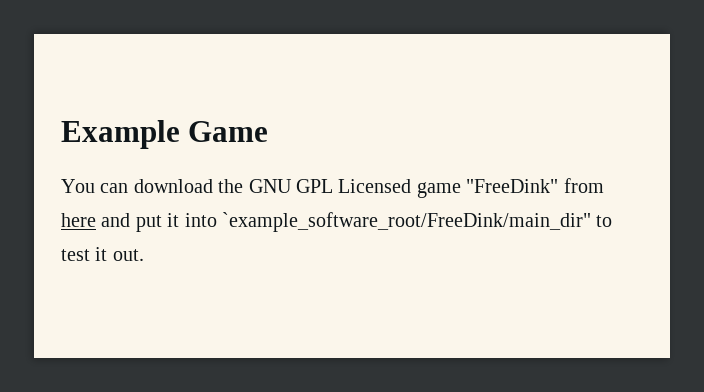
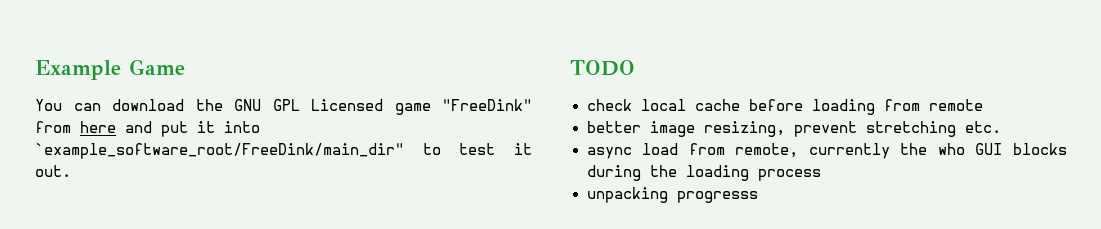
+ TODO
+ check local cache before loading from remote
+ better image resizing, prevent stretching etc.
+ async load from remote, currently the who GUI blocks during the loading process
+ unpacking progresss

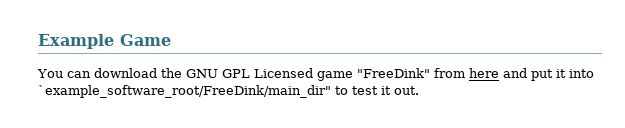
- TODO
- check local cache before loading from remote
- better image resizing, prevent stretching etc.
- async load from remote, currently the who GUI blocks during the loading process
- unpacking progresss

